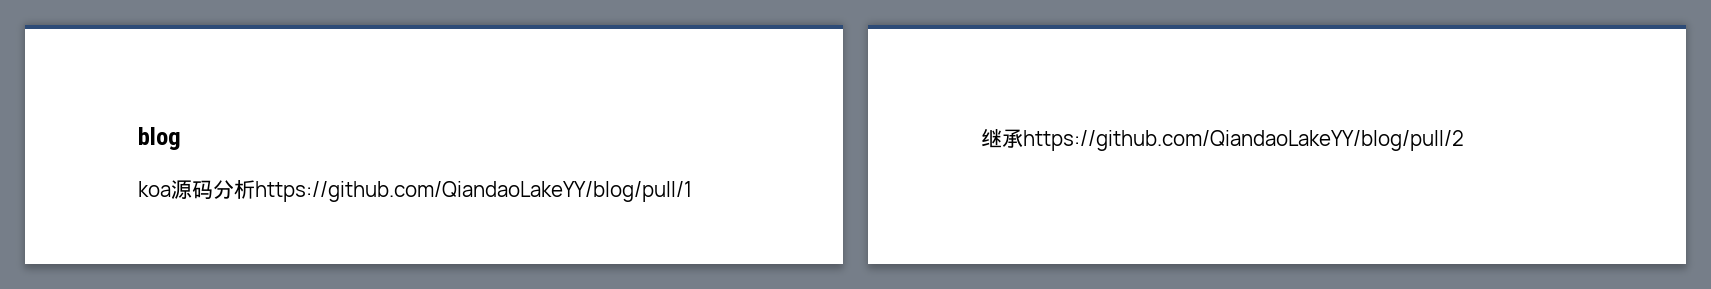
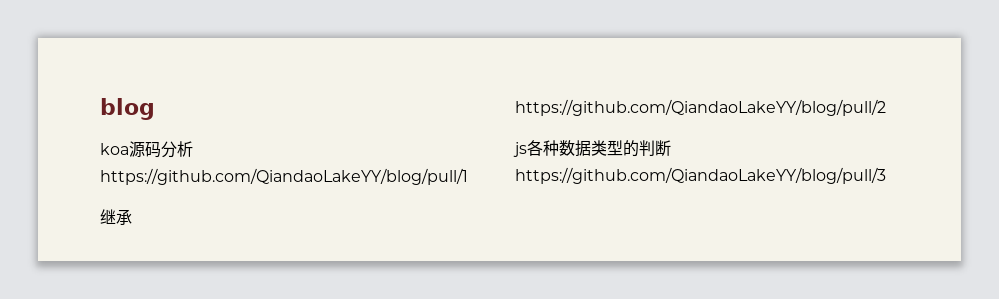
+ js各种数据类型的判断https://github.com/QiandaoLakeYY/blog/pull/3

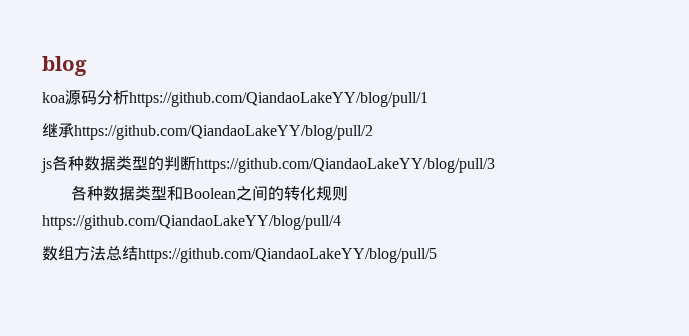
+ 各种数据类型和Boolean之间的转化规则https://github.com/QiandaoLakeYY/blog/pull/4
+ 数组方法总结https://github.com/QiandaoLakeYY/blog/pull/5

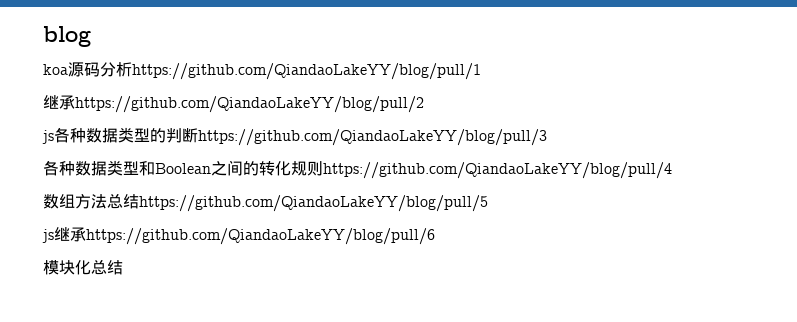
+ js继承https://github.com/QiandaoLakeYY/blog/pull/6
+ 模块化总结

